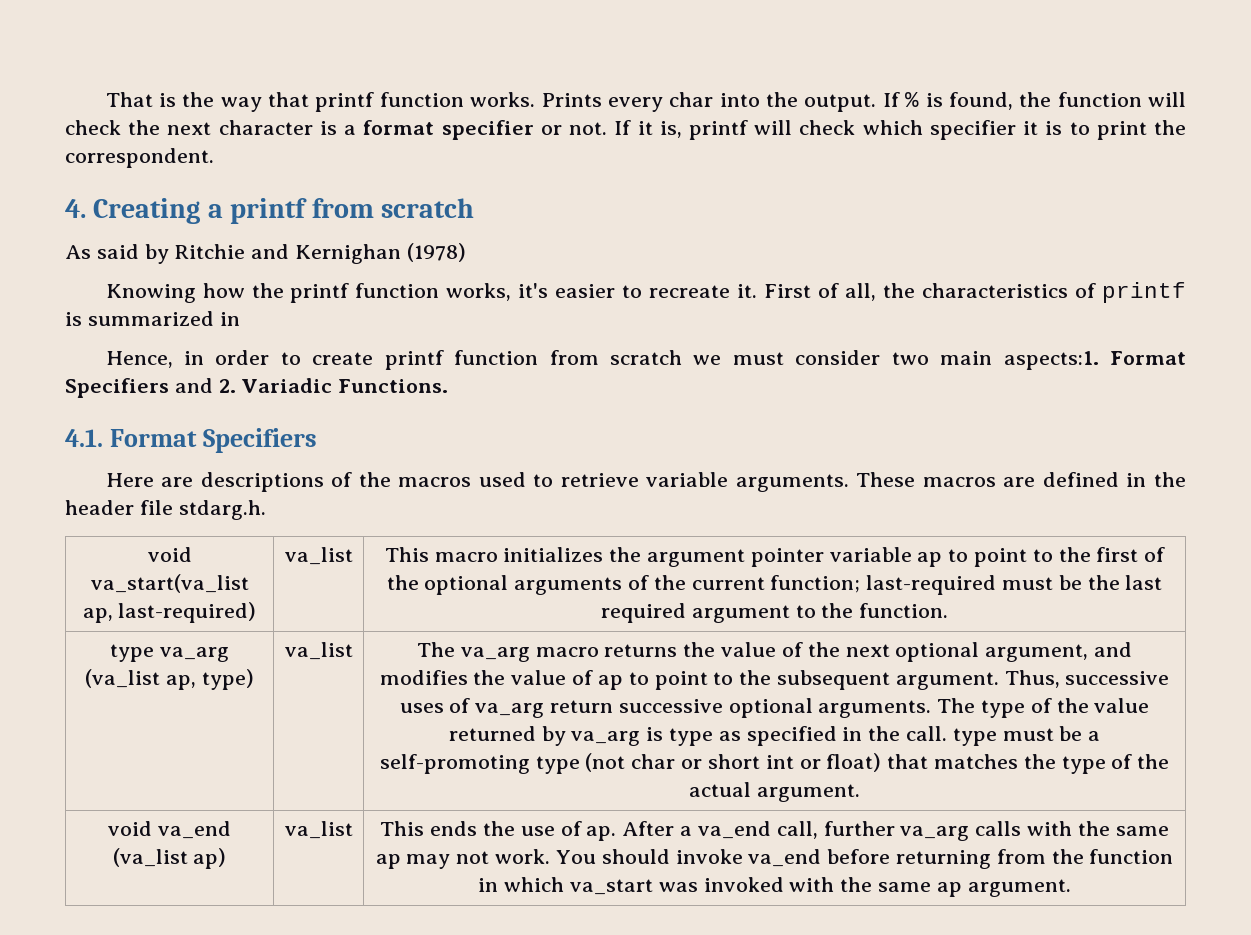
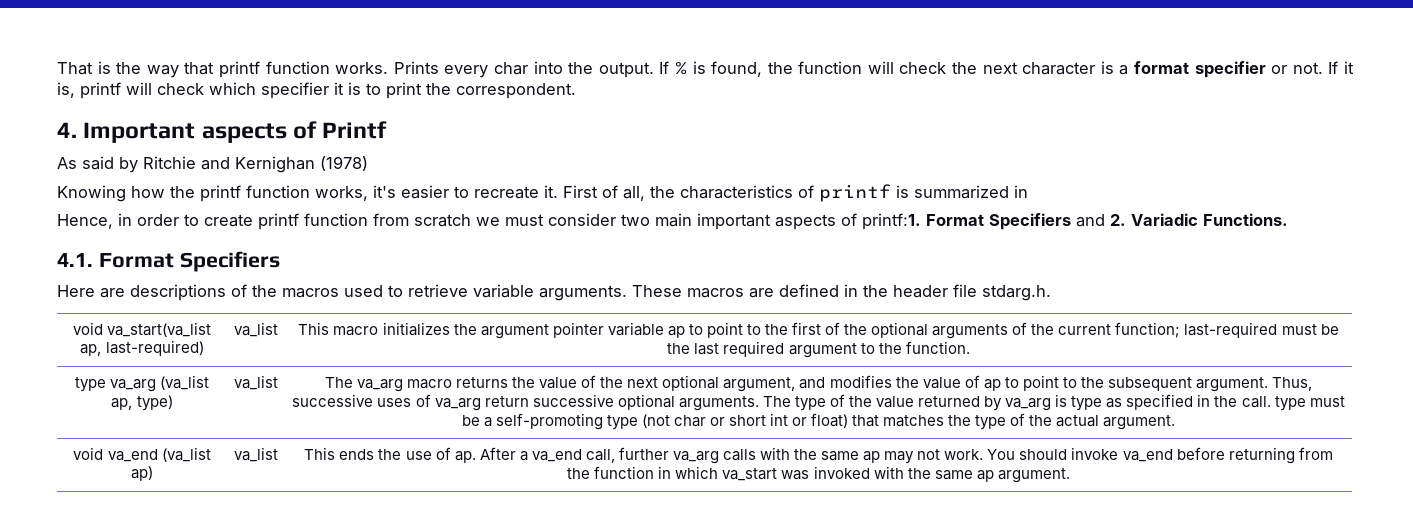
- 4. Creating a printf from scratch
+ 4. Important aspects of Printf
- Hence, in order to create printf function from scratch we must consider two main aspects:1.
+ Hence, in order to create printf function from scratch we must consider two main important aspects of printf:1.

